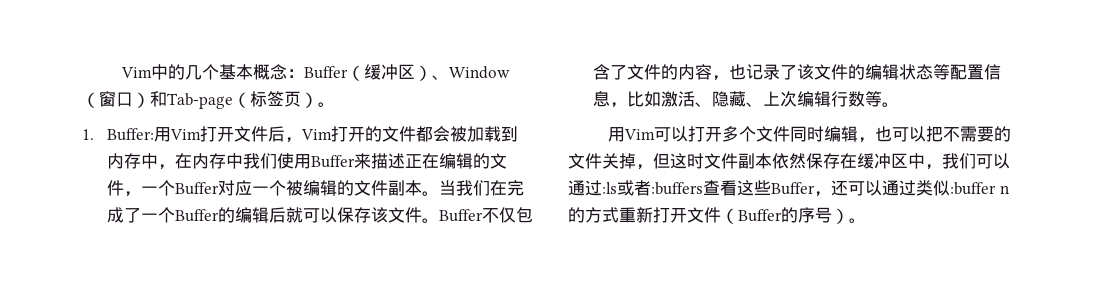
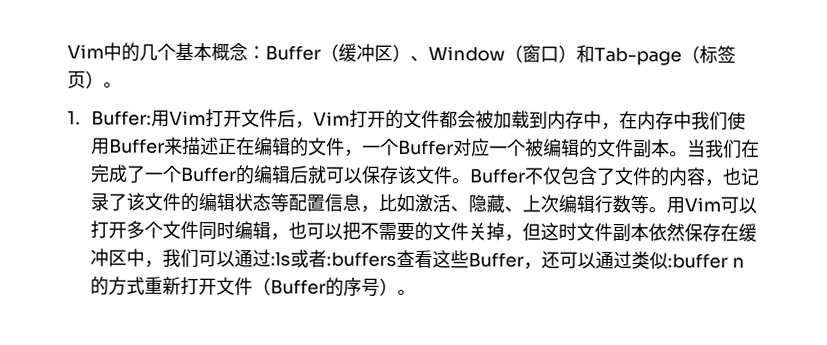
- Buffer不仅包含了文件的内容，也记录了该文件的编辑状态等配置信息，比如激活、隐藏、上次编辑行数等。
- 用Vim可以打开多个文件同时编辑，也可以把不需要的文件关掉，但这时文件副本依然保存在缓冲区中，我们可以通过:ls或者:buffers查看这些Buffer，还可以通过类似:buffer n的方式重新打开文件（Buffer的序号）。
+ Buffer不仅包含了文件的内容，也记录了该文件的编辑状态等配置信息，比如激活、隐藏、上次编辑行数等。用Vim可以打开多个文件同时编辑，也可以把不需要的文件关掉，但这时文件副本依然保存在缓冲区中，我们可以通过:ls或者:buffers查看这些Buffer，还可以通过类似:buffer n的方式重新打开文件（Buffer的序号）。

